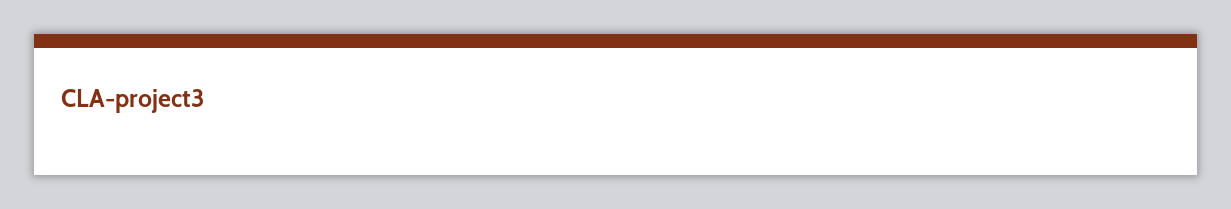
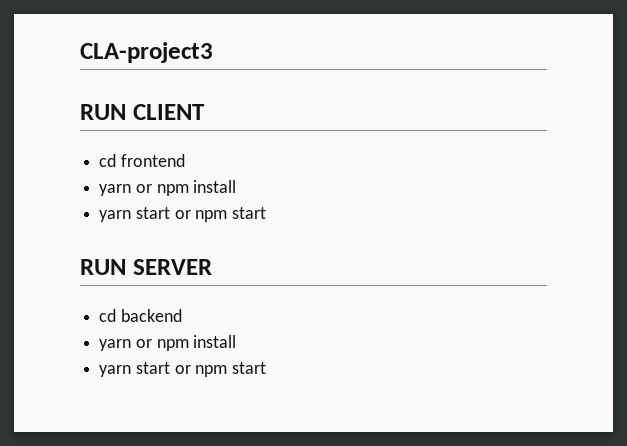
+ RUN CLIENT
+ cd frontend
+ yarn or npm install
+ yarn start or npm start
+ RUN SERVER
+ cd backend
+ yarn or npm install
+ yarn start or npm start

